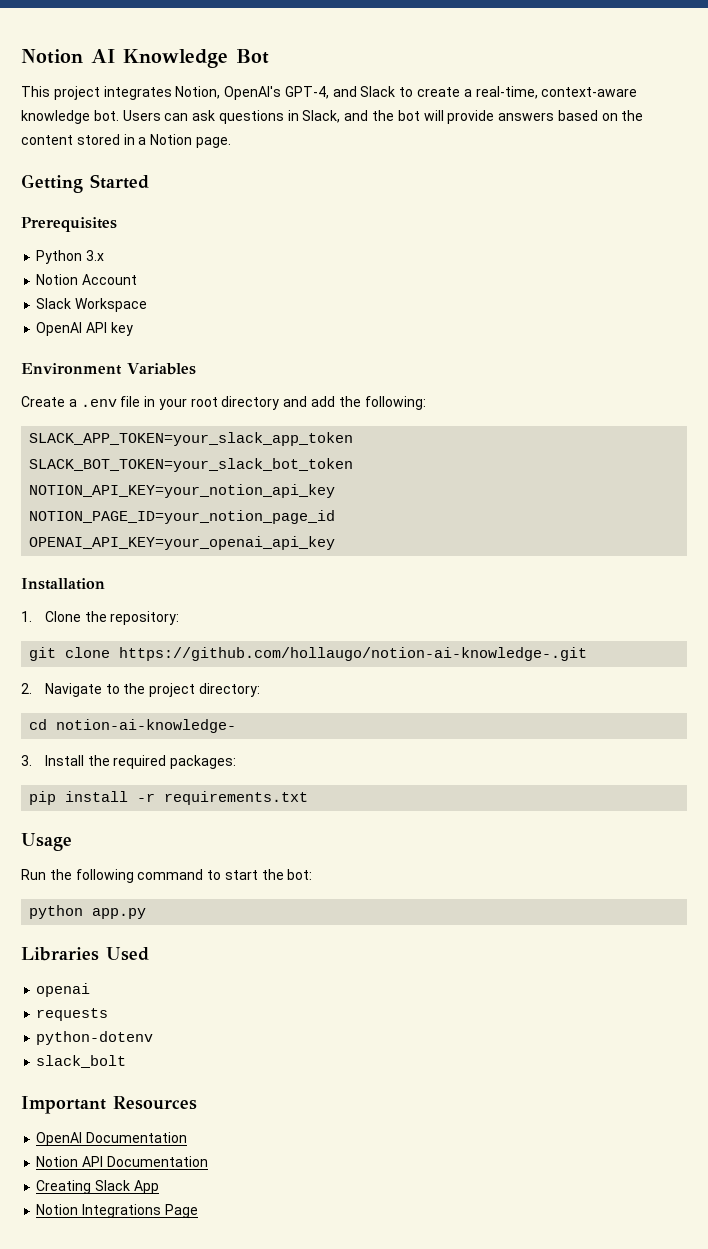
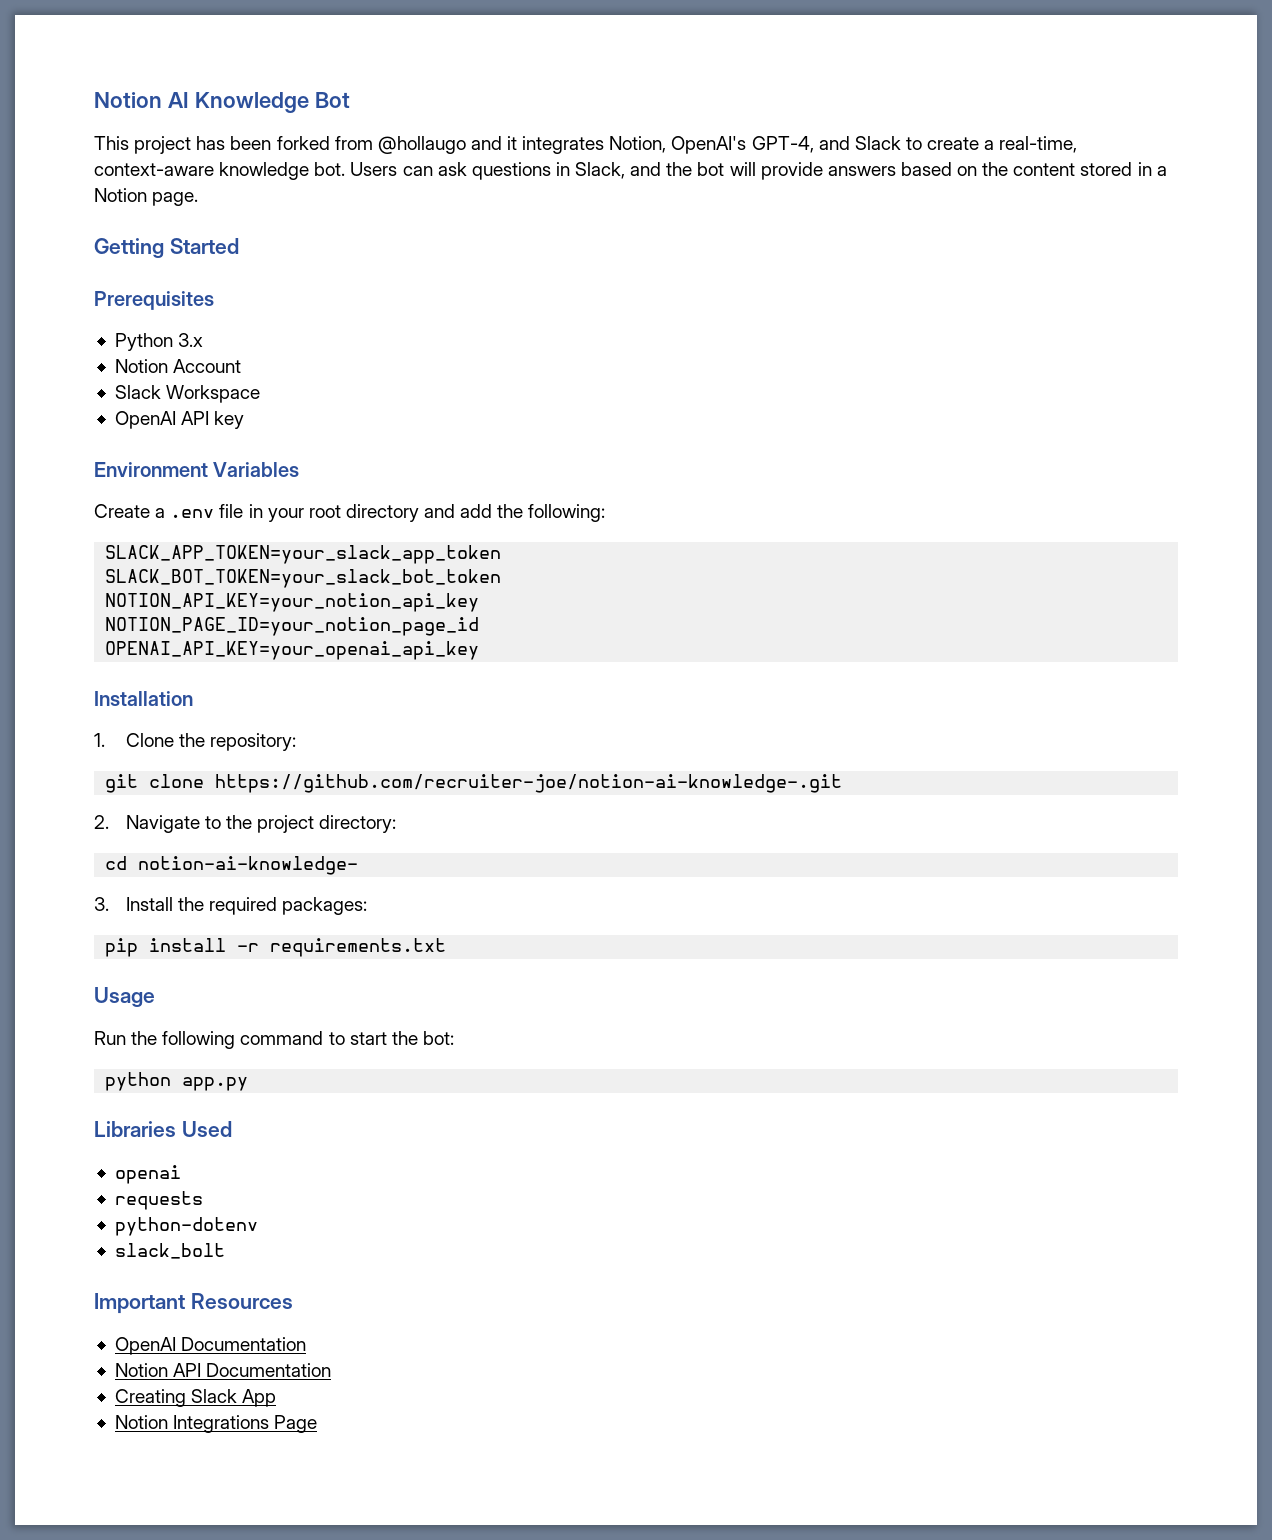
- This project integrates Notion, OpenAI's GPT-4, and Slack to create a real-time, context-aware knowledge bot.
+ This project has been forked from @hollaugo and it integrates Notion, OpenAI's GPT-4, and Slack to create a real-time, context-aware knowledge bot.
- git clone https://github.com/hollaugo/notion-ai-knowledge-.git
+ git clone https://github.com/recruiter-joe/notion-ai-knowledge-.git

